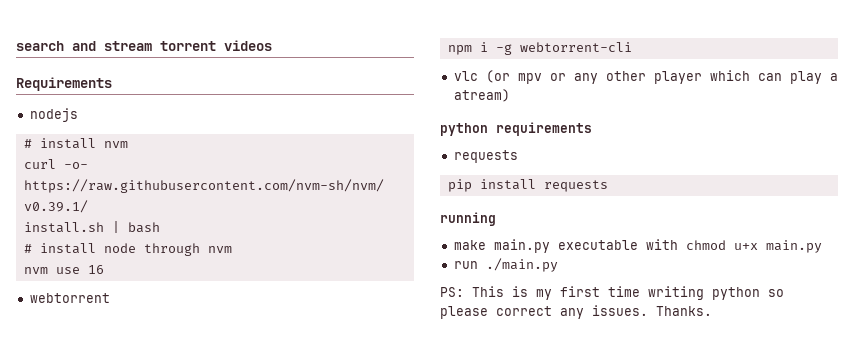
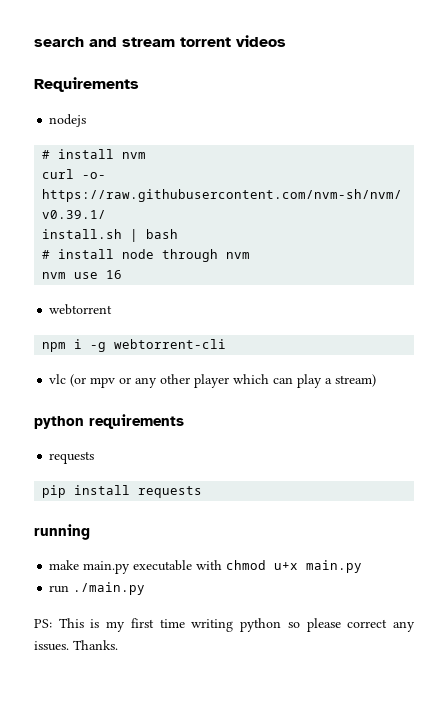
- vlc (or mpv or any other player which can play a atream)
+ vlc (or mpv or any other player which can play a stream)

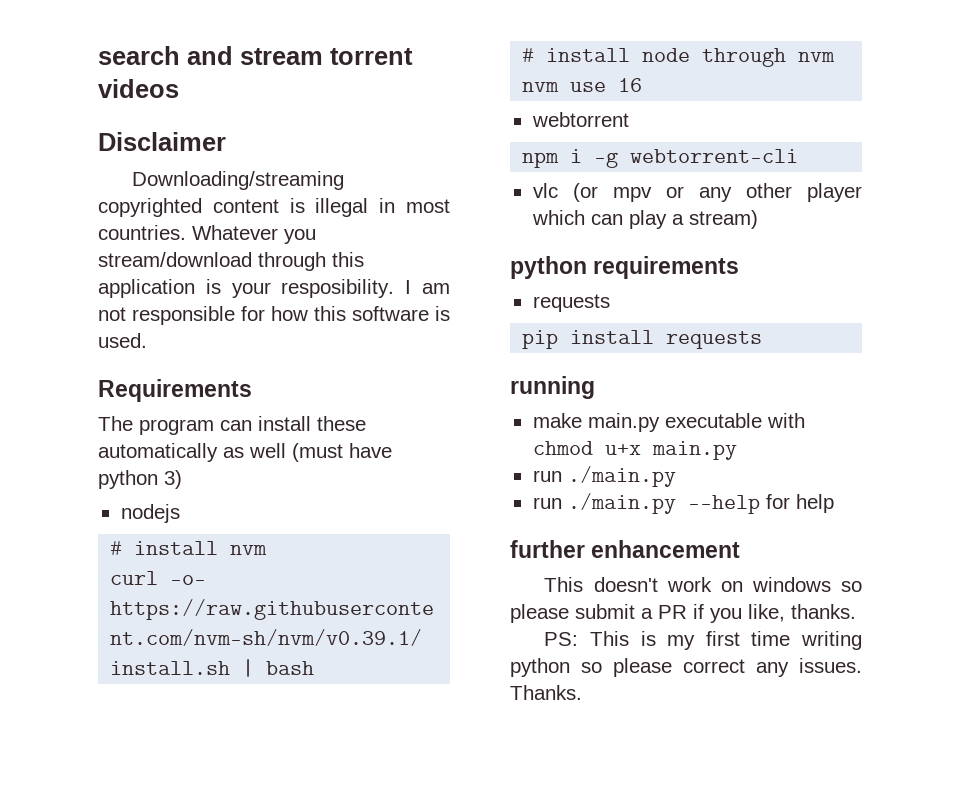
+ Disclaimer
+ Downloading/streaming copyrighted content is illegal in most countries. Whatever you stream/download through this application is your resposibility. I am not responsible for how this software is used.
  Requirements
+ The program can install these automatically as well (must have python 3)
+ run ./main.py --help for help
+ further enhancement
+ This doesn't work on windows so please submit a PR if you like, thanks.

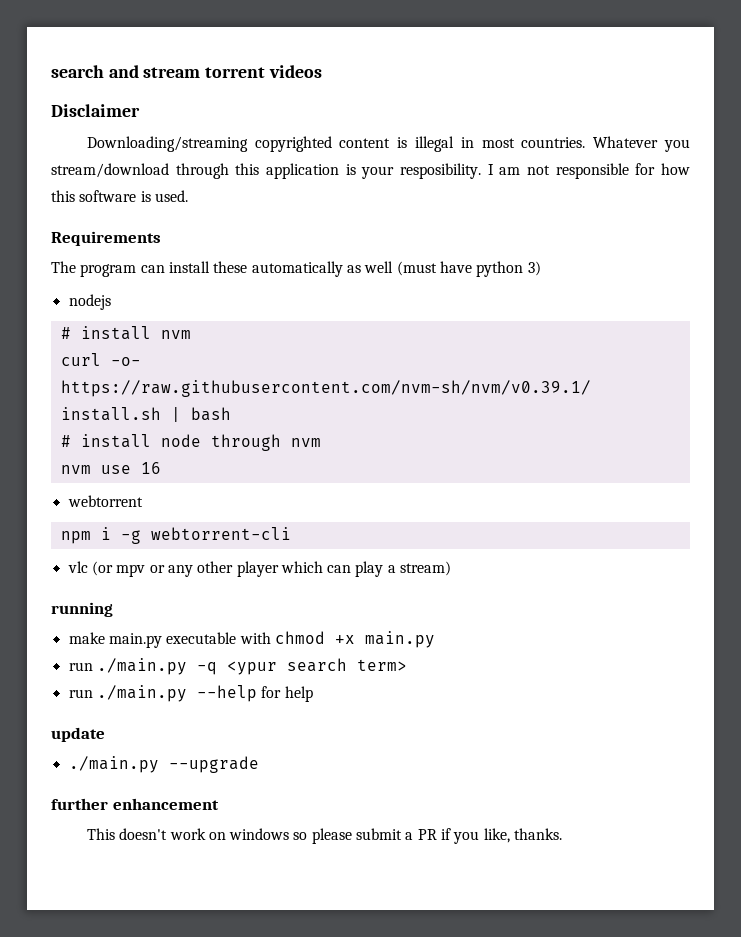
- python requirements
- requests
- pip install requests
- make main.py executable with chmod u+x main.py
- run ./main.py
+ make main.py executable with chmod +x main.py
+ run ./main.py -q <ypur search term>
+ update
+ ./main.py --upgrade
- PS: This is my first time writing python so please correct any issues. Thanks.

